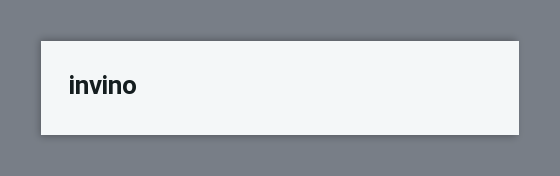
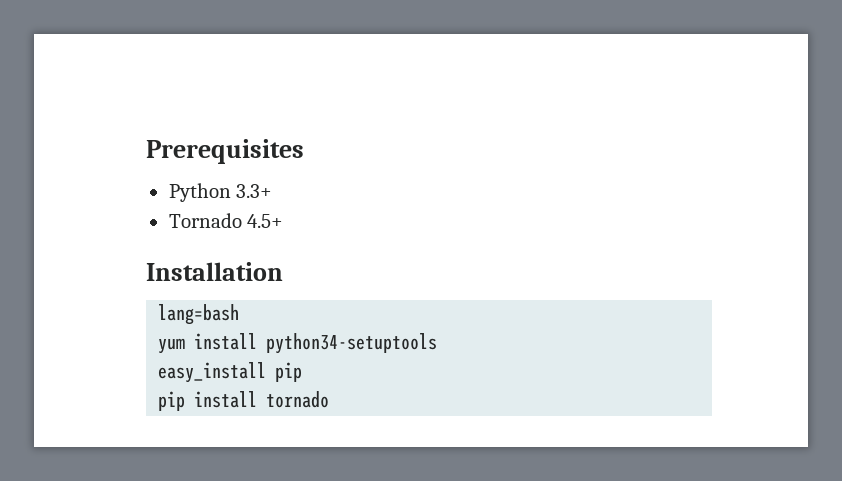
- invino
+ Prerequisites
+ Python 3.3+
+ Tornado 4.5+
+ Installation
+ lang=bash
+ yum install python34-setuptools
+ easy_install pip
+ pip install tornado

